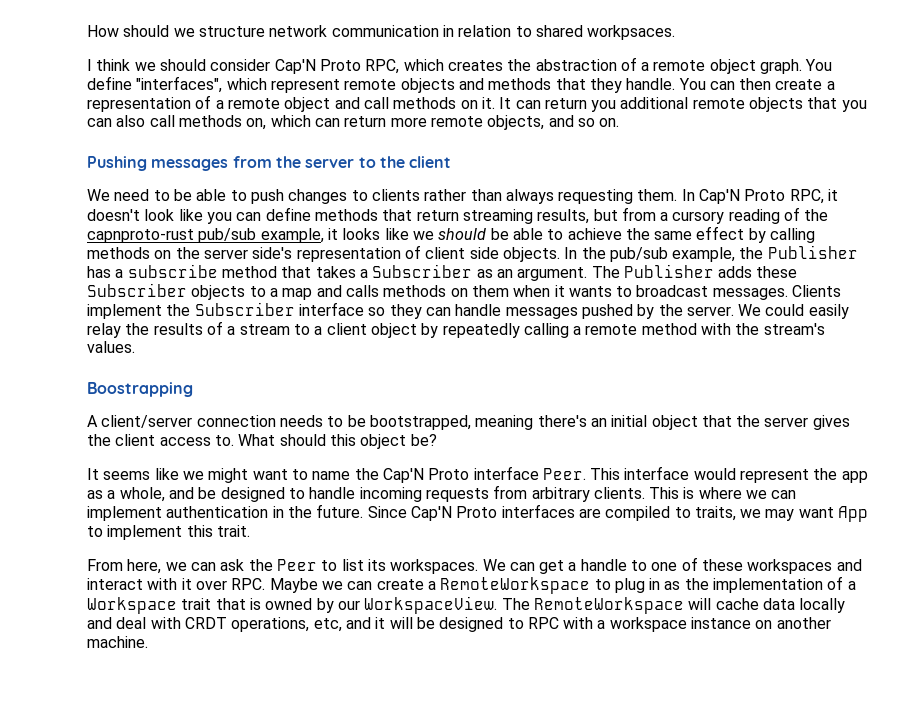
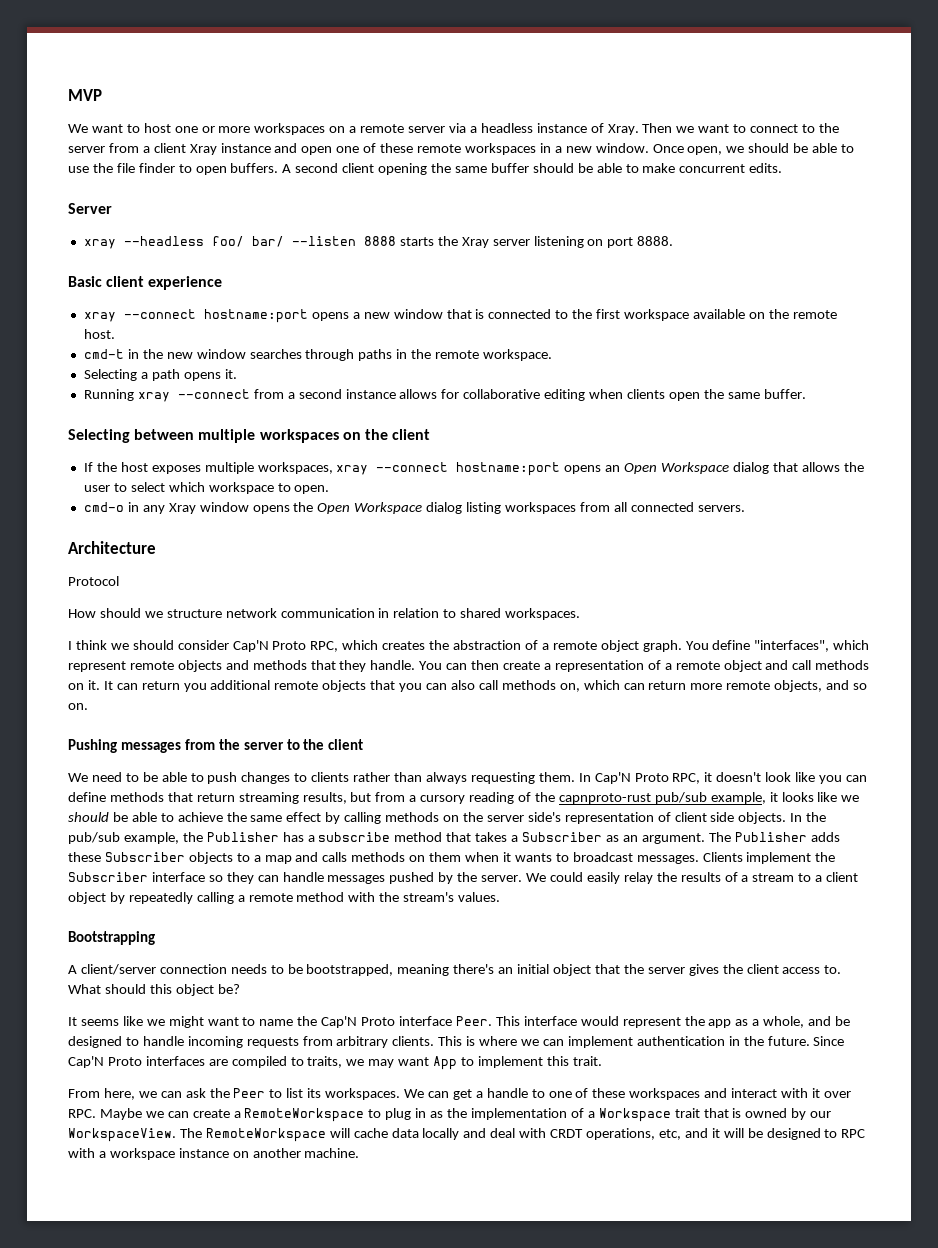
+ MVP
+ We want to host one or more workspaces on a remote server via a headless instance of Xray. Then we want to connect to the server from a client Xray instance and open one of these remote workspaces in a new window. Once open, we should be able to use the file finder to open buffers. A second client opening the same buffer should be able to make concurrent edits.
+ Server
+ xray --headless foo/ bar/ --listen 8888 starts the Xray server listening on port 8888.
+ Basic client experience
+ xray --connect hostname:port opens a new window that is connected to the first workspace available on the remote host.
+ cmd-t in the new window searches through paths in the remote workspace.
+ Selecting a path opens it.
+ Running xray --connect from a second instance allows for collaborative editing when clients open the same buffer.
+ Selecting between multiple workspaces on the client
+ If the host exposes multiple workspaces, xray --connect hostname:port opens an Open Workspace dialog that allows the user to select which workspace to open.
+ cmd-o in any Xray window opens the Open Workspace dialog listing workspaces from all connected servers.
+ Architecture
+ Protocol
- How should we structure network communication in relation to shared workpsaces.
+ How should we structure network communication in relation to shared workspaces.
- Boostrapping
+ Bootstrapping

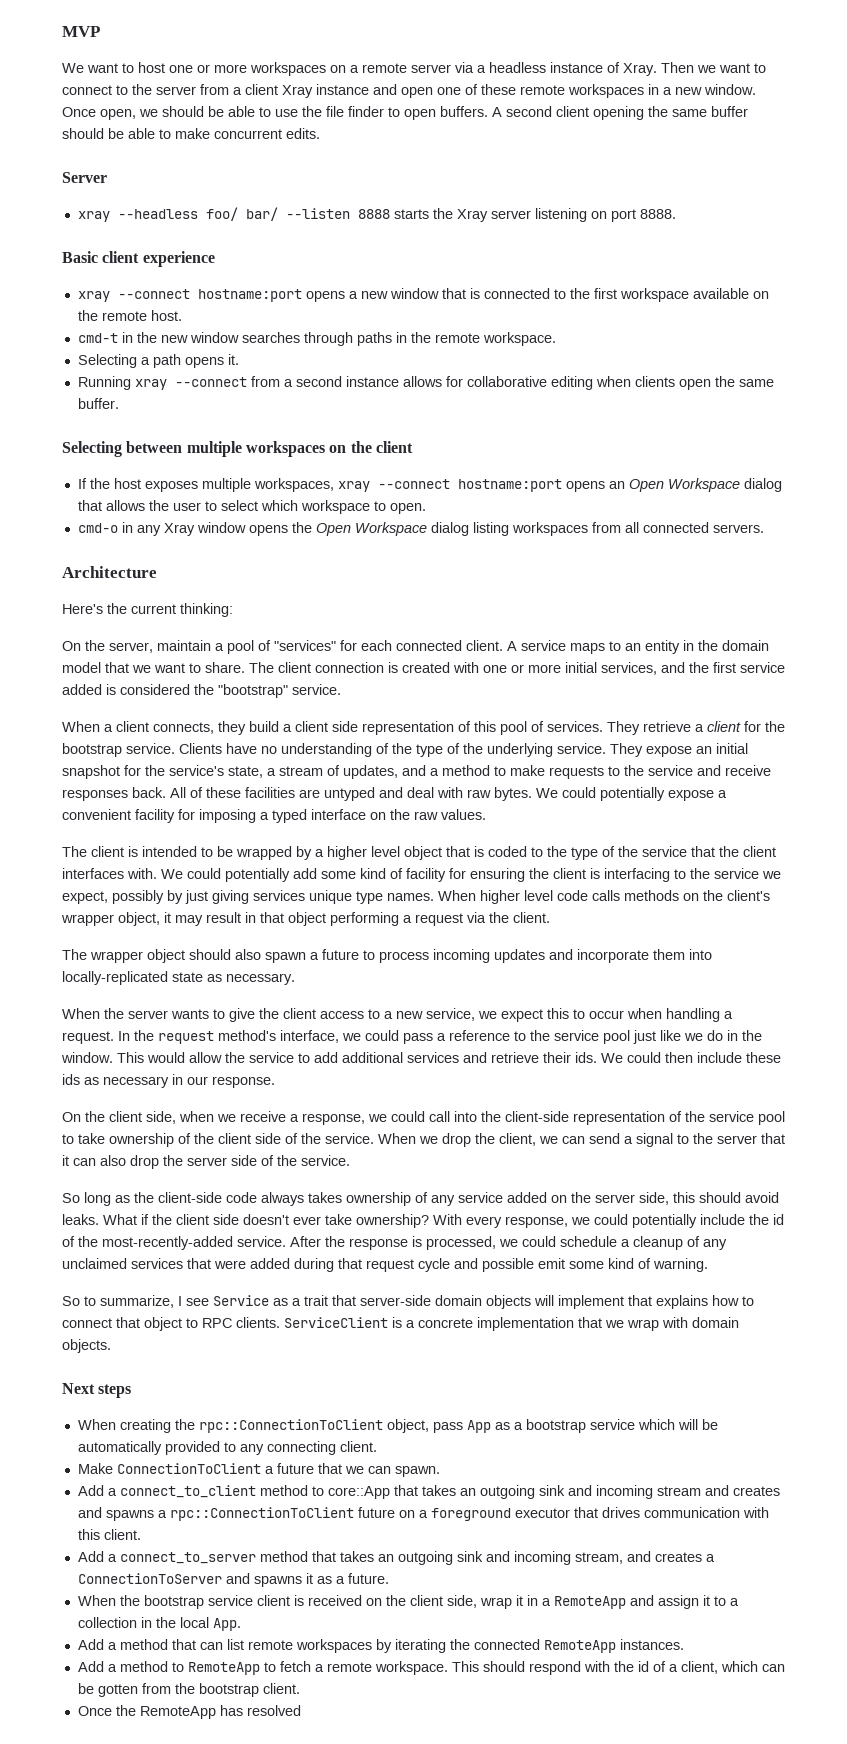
- Protocol
- How should we structure network communication in relation to shared workspaces.
- I think we should consider Cap'N Proto RPC, which creates the abstraction of a remote object graph. You define "interfaces", which represent remote objects and methods that they handle. You can then create a representation of a remote object and call methods on it. It can return you additional remote objects that you can also call methods on, which can return more remote objects, and so on.
- Pushing messages from the server to the client
- We need to be able to push changes to clients rather than always requesting them. In Cap'N Proto RPC, it doesn't look like you can define methods that return streaming results, but from a cursory reading of the capnproto-rust pub/sub example, it looks like we should be able to achieve the same effect by calling methods on the server side's representation of client side objects. In the pub/sub example, the Publisher has a subscribe method that takes a Subscriber as an argument. The Publisher adds these Subscriber objects to a map and calls methods on them when it wants to broadcast messages. Clients implement the Subscriber interface so they can handle messages pushed by the server. We could easily relay the results of a stream to a client object by repeatedly calling a remote method with the stream's values.
- Bootstrapping
- A client/server connection needs to be bootstrapped, meaning there's an initial object that the server gives the client access to. What should this object be?
- It seems like we might want to name the Cap'N Proto interface Peer. This interface would represent the app as a whole, and be designed to handle incoming requests from arbitrary clients. This is where we can implement authentication in the future. Since Cap'N Proto interfaces are compiled to traits, we may want App to implement this trait.
- From here, we can ask the Peer to list its workspaces. We can get a handle to one of these workspaces and interact with it over RPC. Maybe we can create a RemoteWorkspace to plug in as the implementation of a Workspace trait that is owned by our WorkspaceView. The RemoteWorkspace will cache data locally and deal with CRDT operations, etc, and it will be designed to RPC with a workspace instance on another machine.
+ Here's the current thinking:
+ On the server, maintain a pool of "services" for each connected client. A service maps to an entity in the domain model that we want to share. The client connection is created with one or more initial services, and the first service added is considered the "bootstrap" service.
+ When a client connects, they build a client side representation of this pool of services. They retrieve a client for the bootstrap service. Clients have no understanding of the type of the underlying service. They expose an initial snapshot for the service's state, a stream of updates, and a method to make requests to the service and receive responses back. All of these facilities are untyped and deal with raw bytes. We could potentially expose a convenient facility for imposing a typed interface on the raw values.
+ The client is intended to be wrapped by a higher level object that is coded to the type of the service that the client interfaces with. We could potentially add some kind of facility for ensuring the client is interfacing to the service we expect, possibly by just giving services unique type names. When higher level code calls methods on the client's wrapper object, it may result in that object performing a request via the client.
+ The wrapper object should also spawn a future to process incoming updates and incorporate them into locally-replicated state as necessary.
+ When the server wants to give the client access to a new service, we expect this to occur when handling a request. In the request method's interface, we could pass a reference to the service pool just like we do in the window. This would allow the service to add additional services and retrieve their ids. We could then include these ids as necessary in our response.
+ On the client side, when we receive a response, we could call into the client-side representation of the service pool to take ownership of the client side of the service. When we drop the client, we can send a signal to the server that it can also drop the server side of the service.
+ So long as the client-side code always takes ownership of any service added on the server side, this should avoid leaks. What if the client side doesn't ever take ownership? With every response, we could potentially include the id of the most-recently-added service. After the response is processed, we could schedule a cleanup of any unclaimed services that were added during that request cycle and possible emit some kind of warning.
+ So to summarize, I see Service as a trait that server-side domain objects will implement that explains how to connect that object to RPC clients. ServiceClient is a concrete implementation that we wrap with domain objects.
+ Next steps
+ When creating the rpc::ConnectionToClient object, pass App as a bootstrap service which will be automatically provided to any connecting client.
+ Make ConnectionToClient a future that we can spawn.
+ Add a connect_to_client method to core::App that takes an outgoing sink and incoming stream and creates and spawns a rpc::ConnectionToClient future on a foreground executor that drives communication with this client.
+ Add a connect_to_server method that takes an outgoing sink and incoming stream, and creates a ConnectionToServer and spawns it as a future.
+ When the bootstrap service client is received on the client side, wrap it in a RemoteApp and assign it to a collection in the local App.
+ Add a method that can list remote workspaces by iterating the connected RemoteApp instances.
+ Add a method to RemoteApp to fetch a remote workspace. This should respond with the id of a client, which can be gotten from the bootstrap client.
+ Once the RemoteApp has resolved

